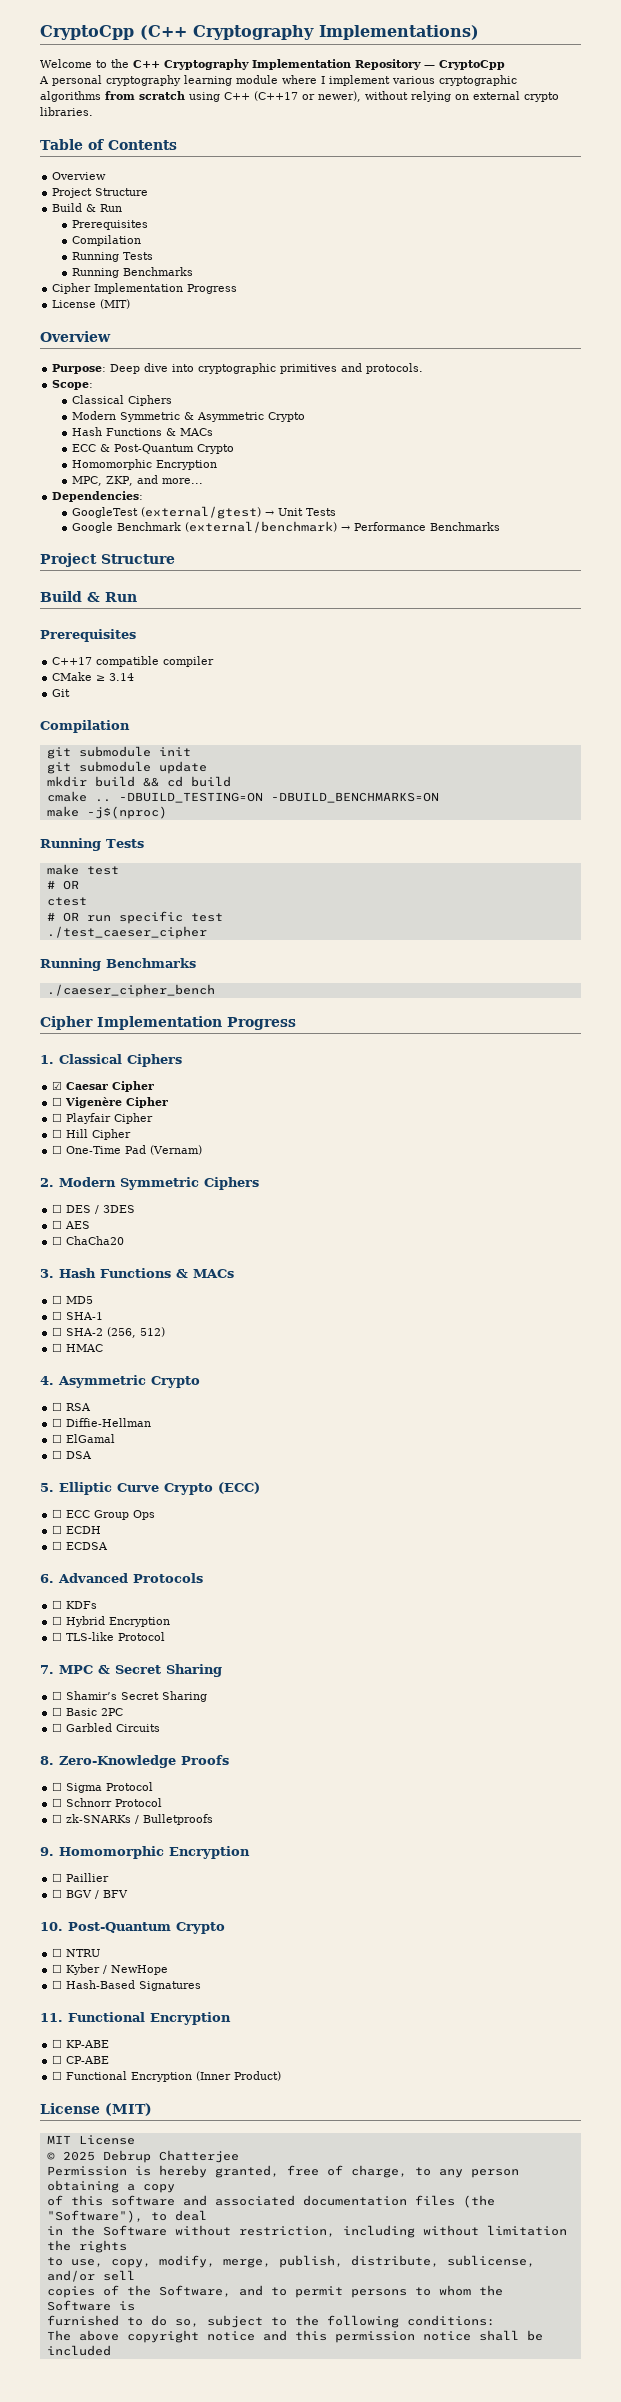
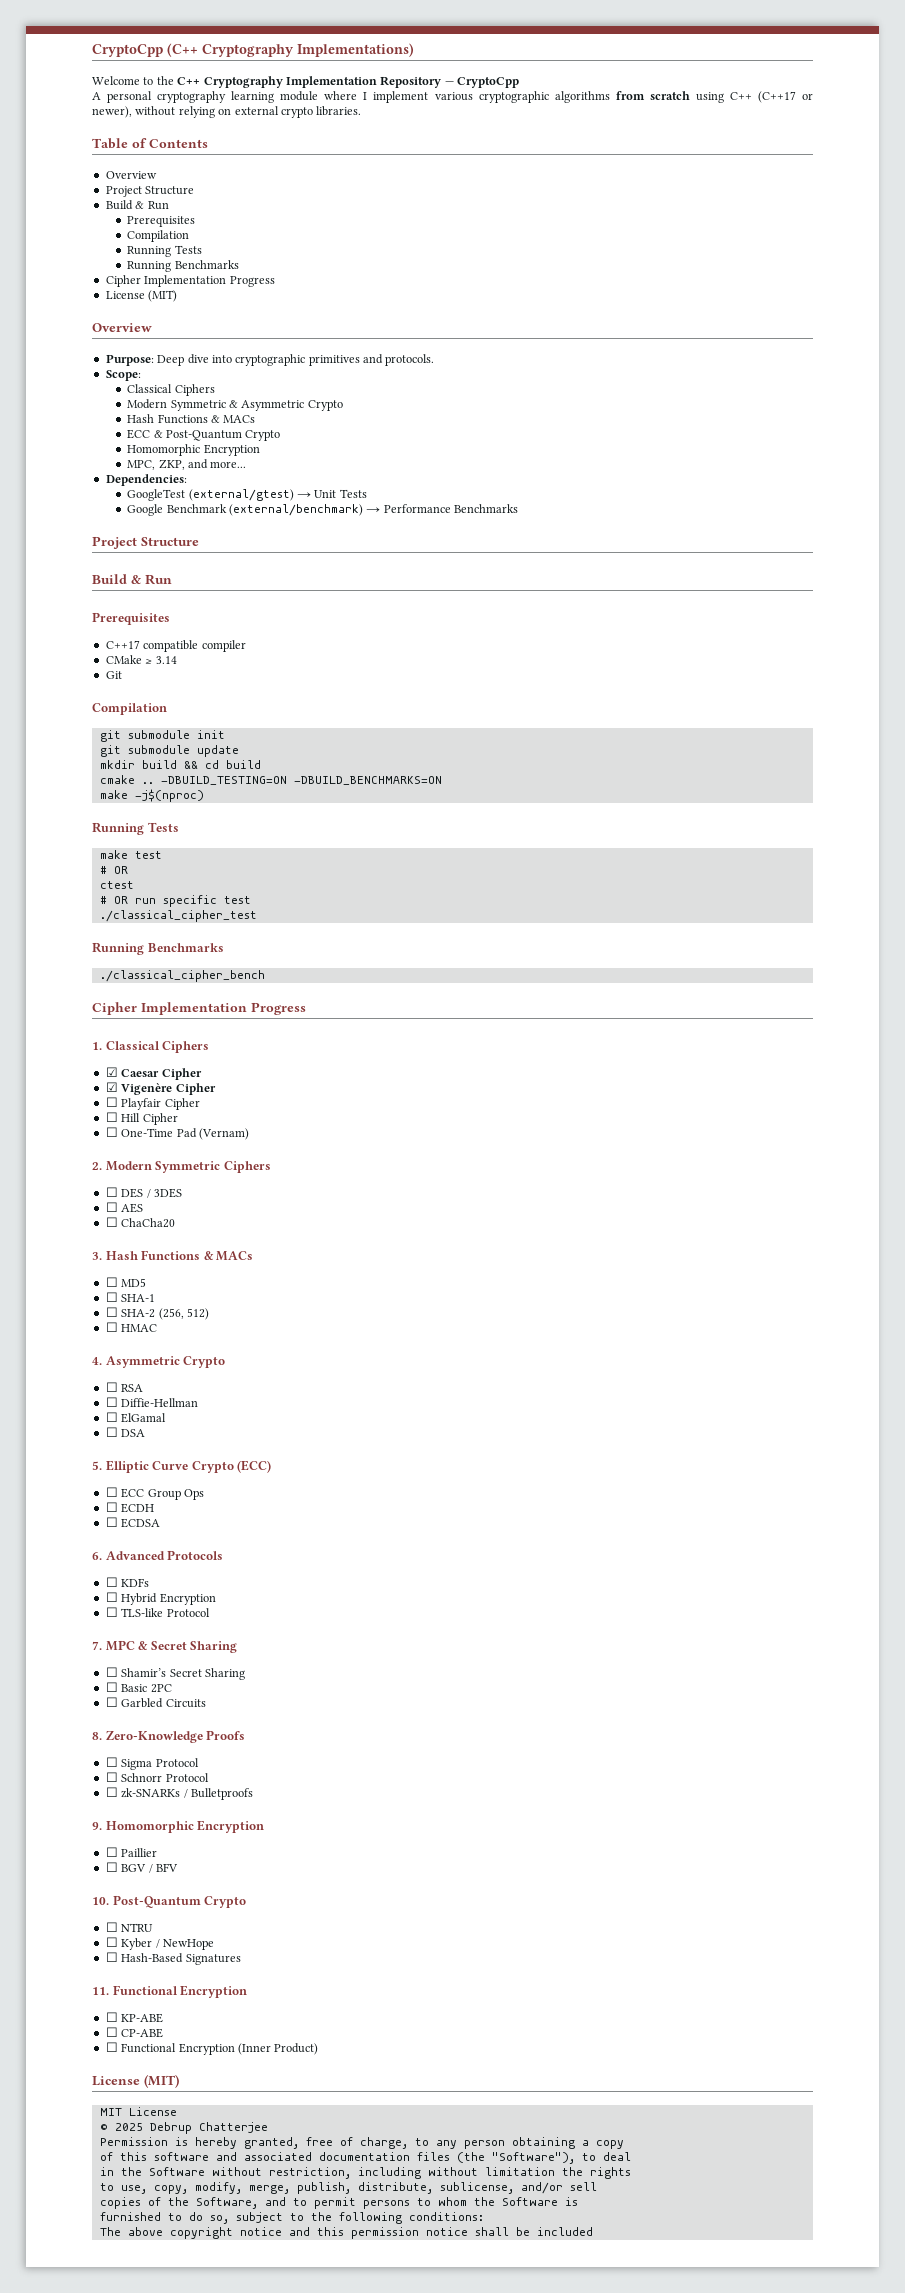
- ./test_caeser_cipher
+ ./classical_cipher_test
  Running Benchmarks
- ./caeser_cipher_bench
+ ./classical_cipher_bench
- ☐ Vigenère Cipher
+ ☑ Vigenère Cipher

